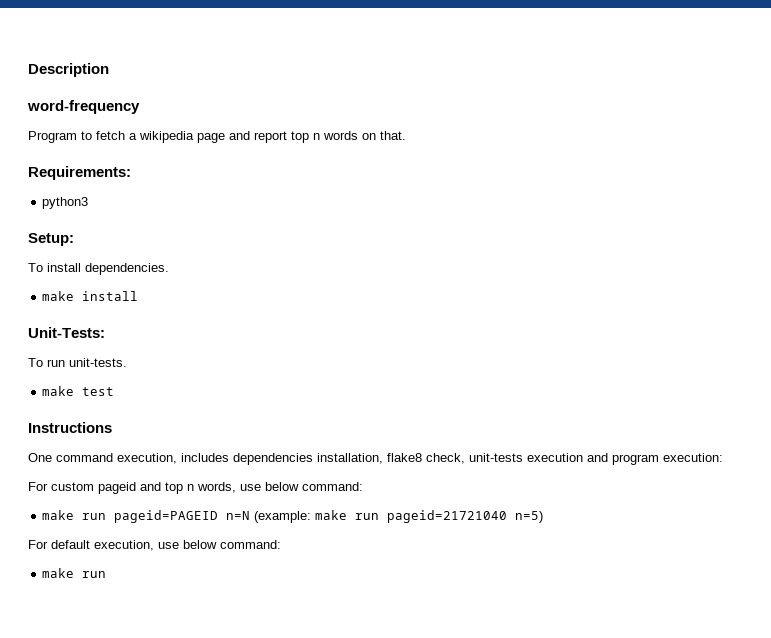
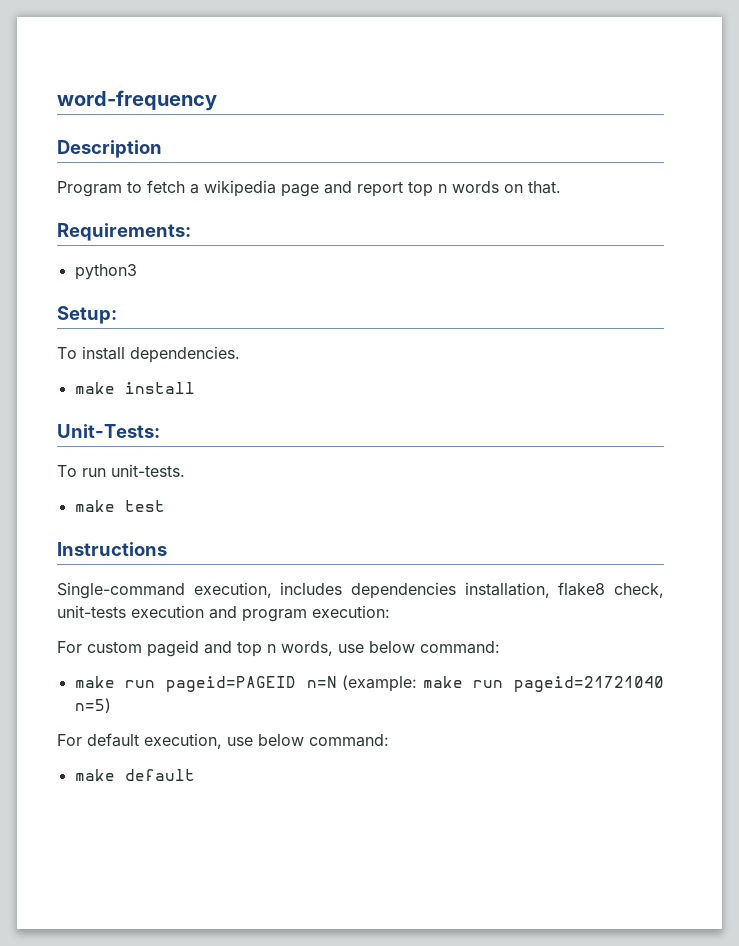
+ word-frequency
- word-frequency
- One command execution, includes dependencies installation, flake8 check, unit-tests execution and program execution:
+ Single-command execution, includes dependencies installation, flake8 check, unit-tests execution and program execution:
  For default execution, use below command:
- make run
+ make default

